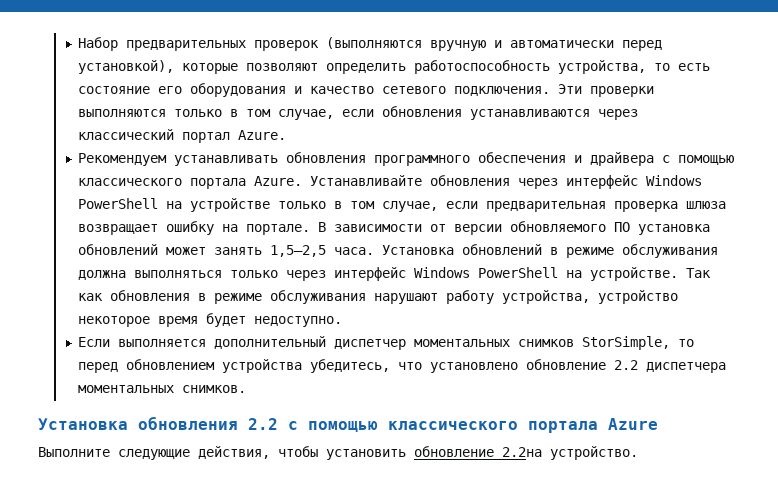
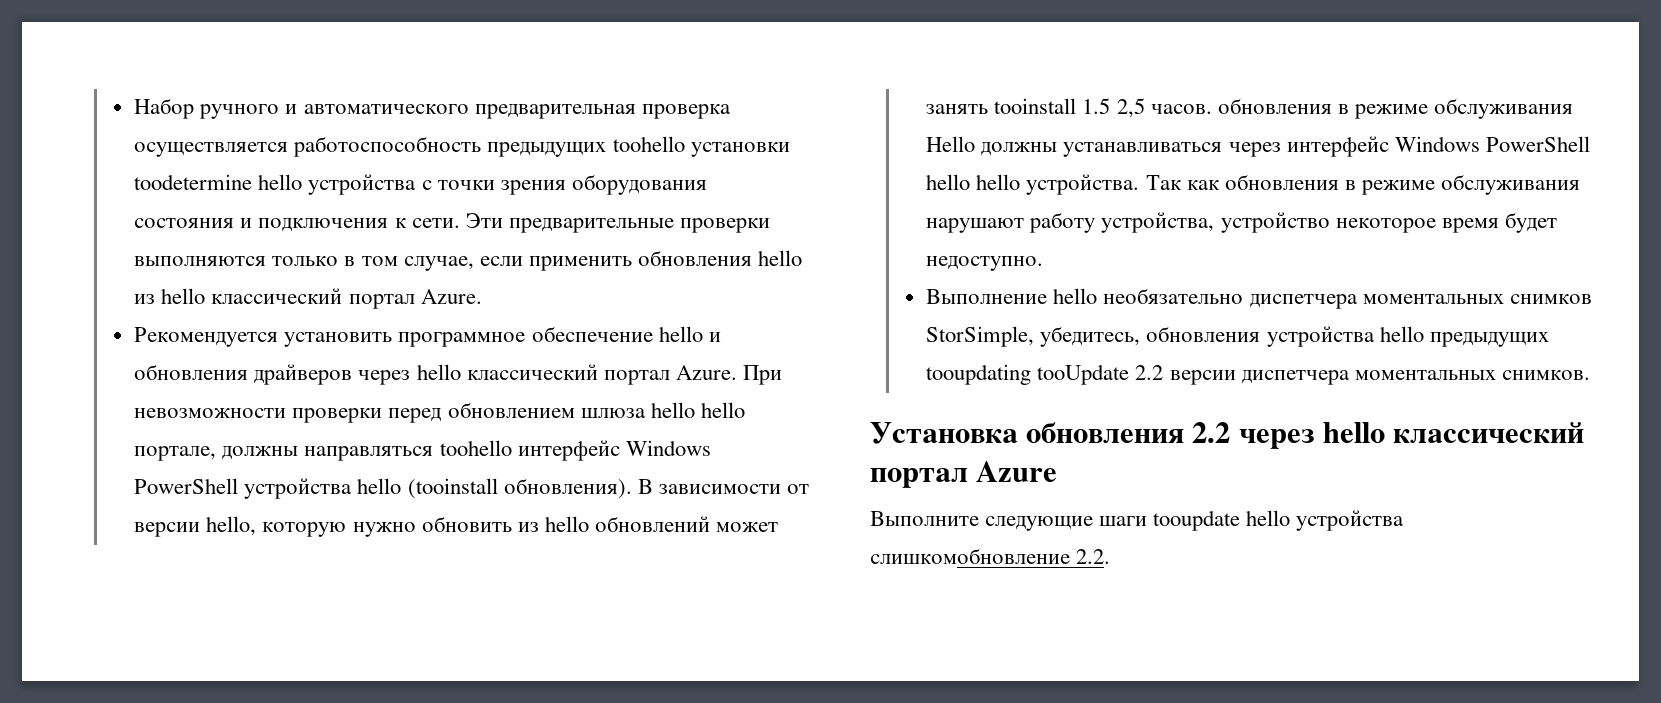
- Набор предварительных проверок (выполняются вручную и автоматически перед установкой), которые позволяют определить работоспособность устройства, то есть состояние его оборудования и качество сетевого подключения. Эти проверки выполняются только в том случае, если обновления устанавливаются через классический портал Azure.
- Рекомендуем устанавливать обновления программного обеспечения и драйвера с помощью классического портала Azure. Устанавливайте обновления через интерфейс Windows PowerShell на устройстве только в том случае, если предварительная проверка шлюза возвращает ошибку на портале. В зависимости от версии обновляемого ПО установка обновлений может занять 1,5–2,5 часа. Установка обновлений в режиме обслуживания должна выполняться только через интерфейс Windows PowerShell на устройстве.
+ Набор ручного и автоматического предварительная проверка осуществляется работоспособность предыдущих toohello установки toodetermine hello устройства с точки зрения оборудования состояния и подключения к сети. Эти предварительные проверки выполняются только в том случае, если применить обновления hello из hello классический портал Azure.
+ Рекомендуется установить программное обеспечение hello и обновления драйверов через hello классический портал Azure. При невозможности проверки перед обновлением шлюза hello hello портале, должны направляться toohello интерфейс Windows PowerShell устройства hello (tooinstall обновления). В зависимости от версии hello, которую нужно обновить из hello обновлений может занять tooinstall 1.5 2,5 часов. обновления в режиме обслуживания Hello должны устанавливаться через интерфейс Windows PowerShell hello hello устройства.
- Если выполняется дополнительный диспетчер моментальных снимков StorSimple, то перед обновлением устройства убедитесь, что установлено обновление 2.2 диспетчера моментальных снимков.
+ Выполнение hello необязательно диспетчера моментальных снимков StorSimple, убедитесь, обновления устройства hello предыдущих tooupdating tooUpdate 2.2 версии диспетчера моментальных снимков.
- Установка обновления 2.2 с помощью классического портала Azure
+ Установка обновления 2.2 через hello классический портал Azure
- Выполните следующие действия, чтобы установить обновление 2.2на устройство.
+ Выполните следующие шаги tooupdate hello устройства слишкомобновление 2.2.

